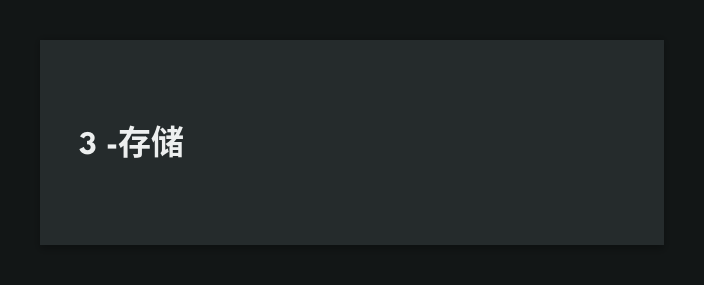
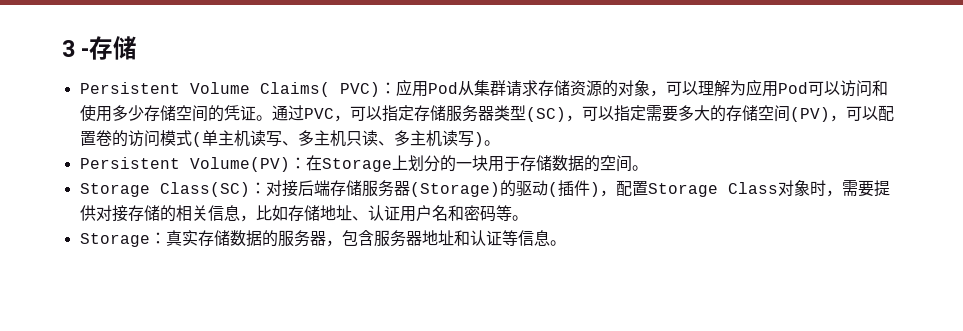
+ Persistent Volume Claims( PVC)：应用Pod从集群请求存储资源的对象，可以理解为应用Pod可以访问和使用多少存储空间的凭证。通过PVC，可以指定存储服务器类型(SC)，可以指定需要多大的存储空间(PV)，可以配置卷的访问模式(单主机读写、多主机只读、多主机读写)。
+ Persistent Volume(PV)：在Storage上划分的一块用于存储数据的空间。
+ Storage Class(SC)：对接后端存储服务器(Storage)的驱动(插件)，配置Storage Class对象时，需要提供对接存储的相关信息，比如存储地址、认证用户名和密码等。
+ Storage：真实存储数据的服务器，包含服务器地址和认证等信息。

